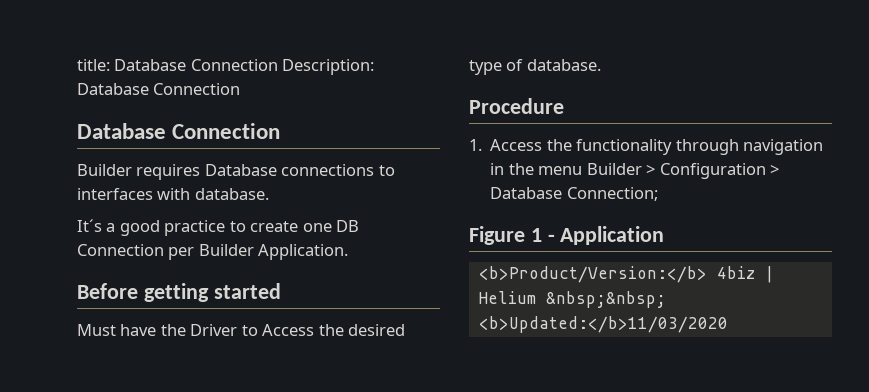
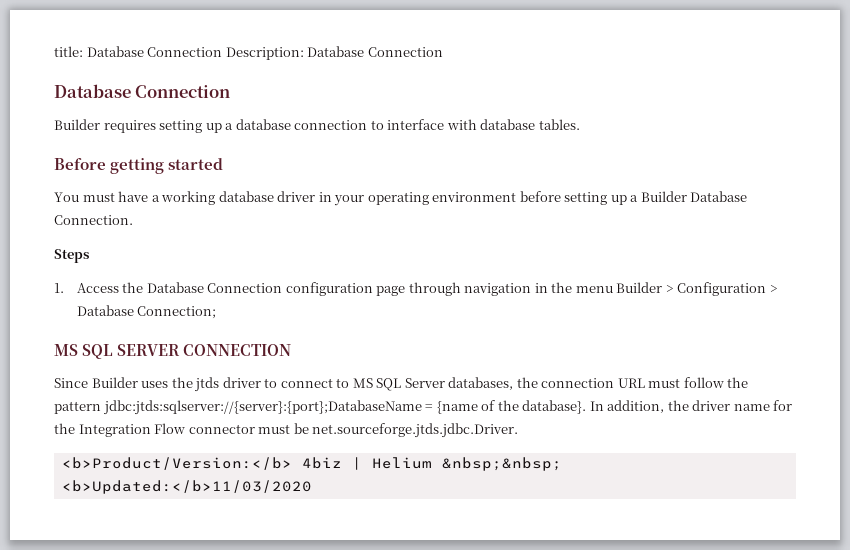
- Builder requires Database connections to interfaces with database.
- It´s a good practice to create one DB Connection per Builder Application.
+ Builder requires setting up a database connection to interface with database tables.
  Before getting started
- Must have the Driver to Access the desired type of database.
- Procedure
+ You must have a working database driver in your operating environment before setting up a Builder Database Connection.
+ Steps
- 1. Access the functionality through navigation in the menu Builder > Configuration > Database Connection;
+ 1. Access the Database Connection configuration page through navigation in the menu Builder > Configuration > Database Connection;
- Figure 1 - Application
+ MS SQL SERVER CONNECTION
+ Since Builder uses the jtds driver to connect to MS SQL Server databases, the connection URL must follow the pattern jdbc:jtds:sqlserver://{server}:{port};DatabaseName = {name of the database}. In addition, the driver name for the Integration Flow connector must be net.sourceforge.jtds.jdbc.Driver.

